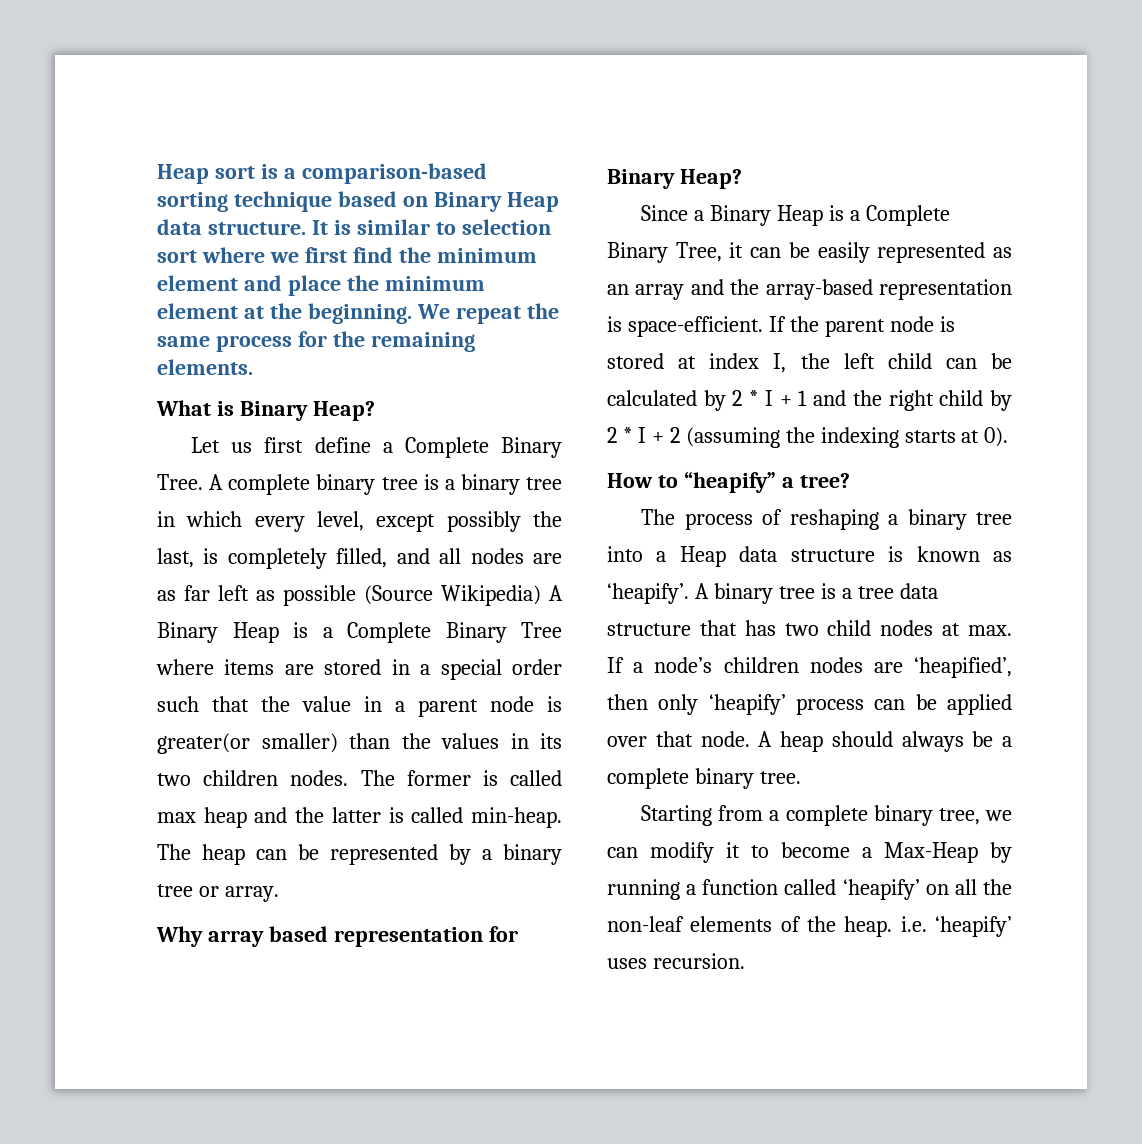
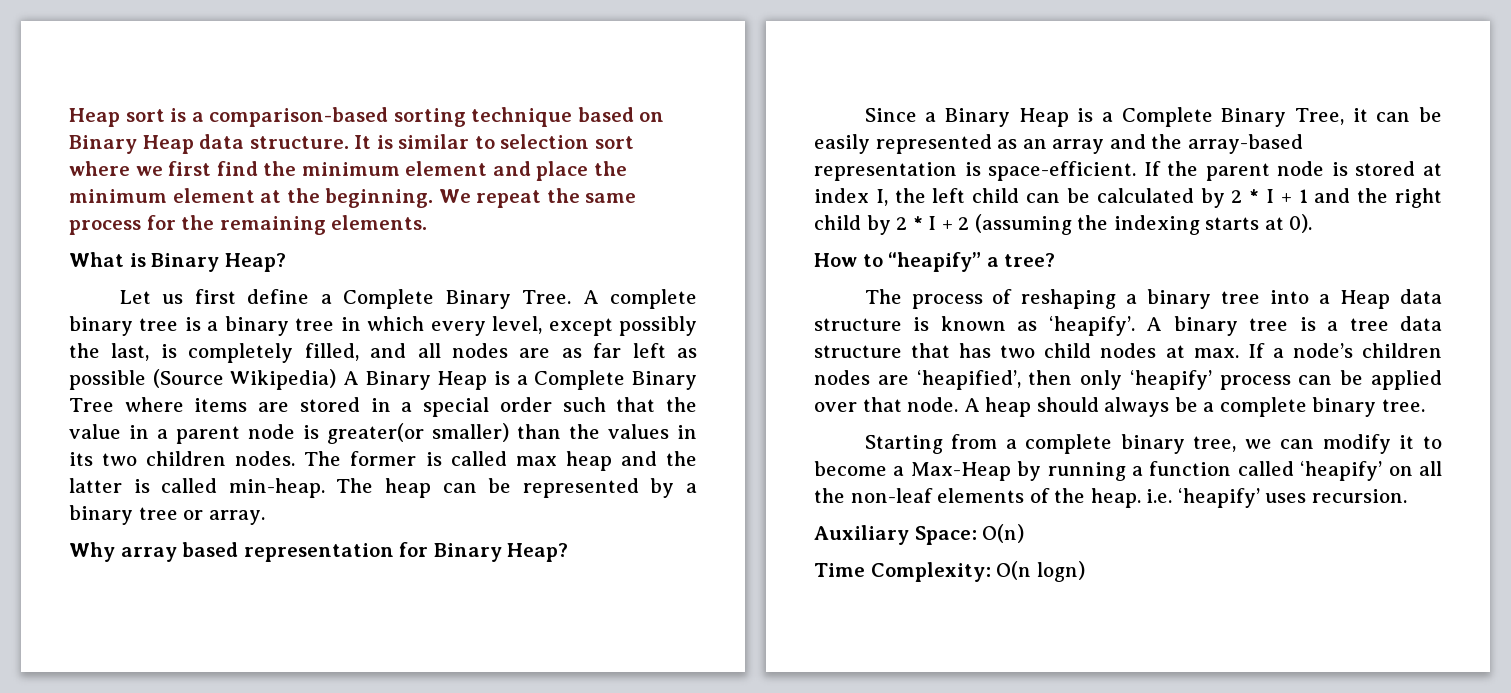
+ Auxiliary Space: O(n)
+ Time Complexity: O(n logn)

